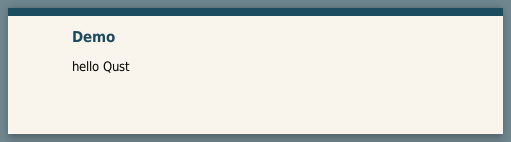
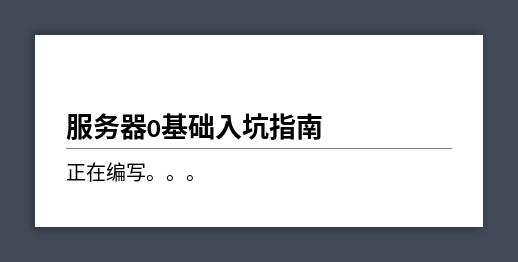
- Demo
- hello Qust
+ 服务器0基础入坑指南
+ 正在编写。。。

